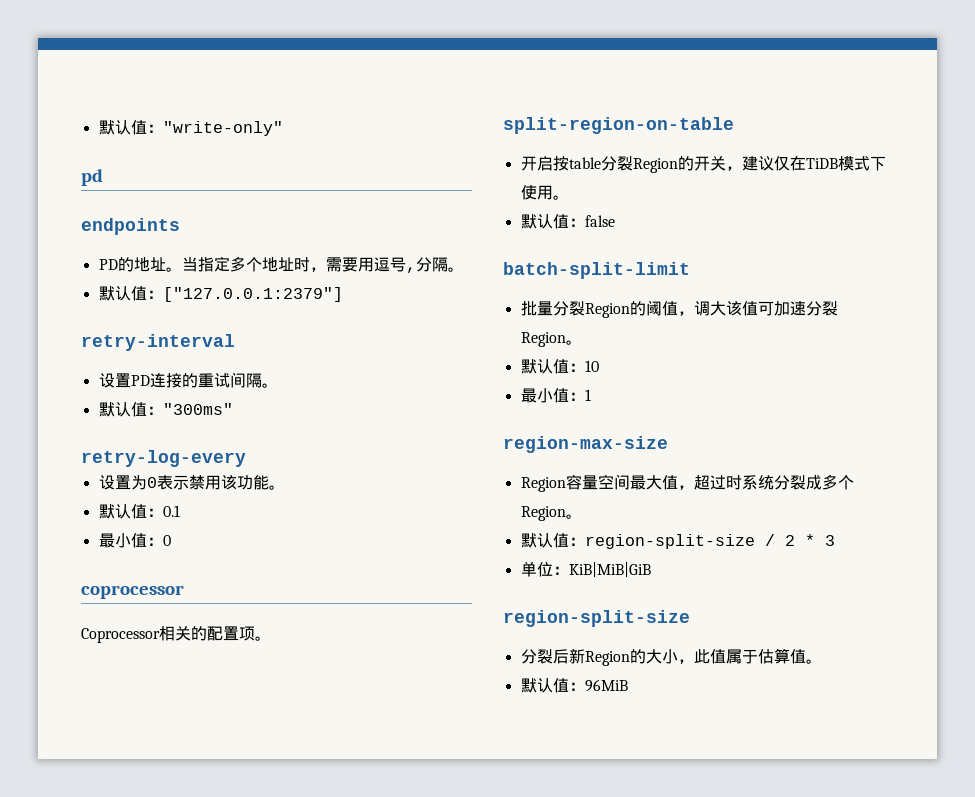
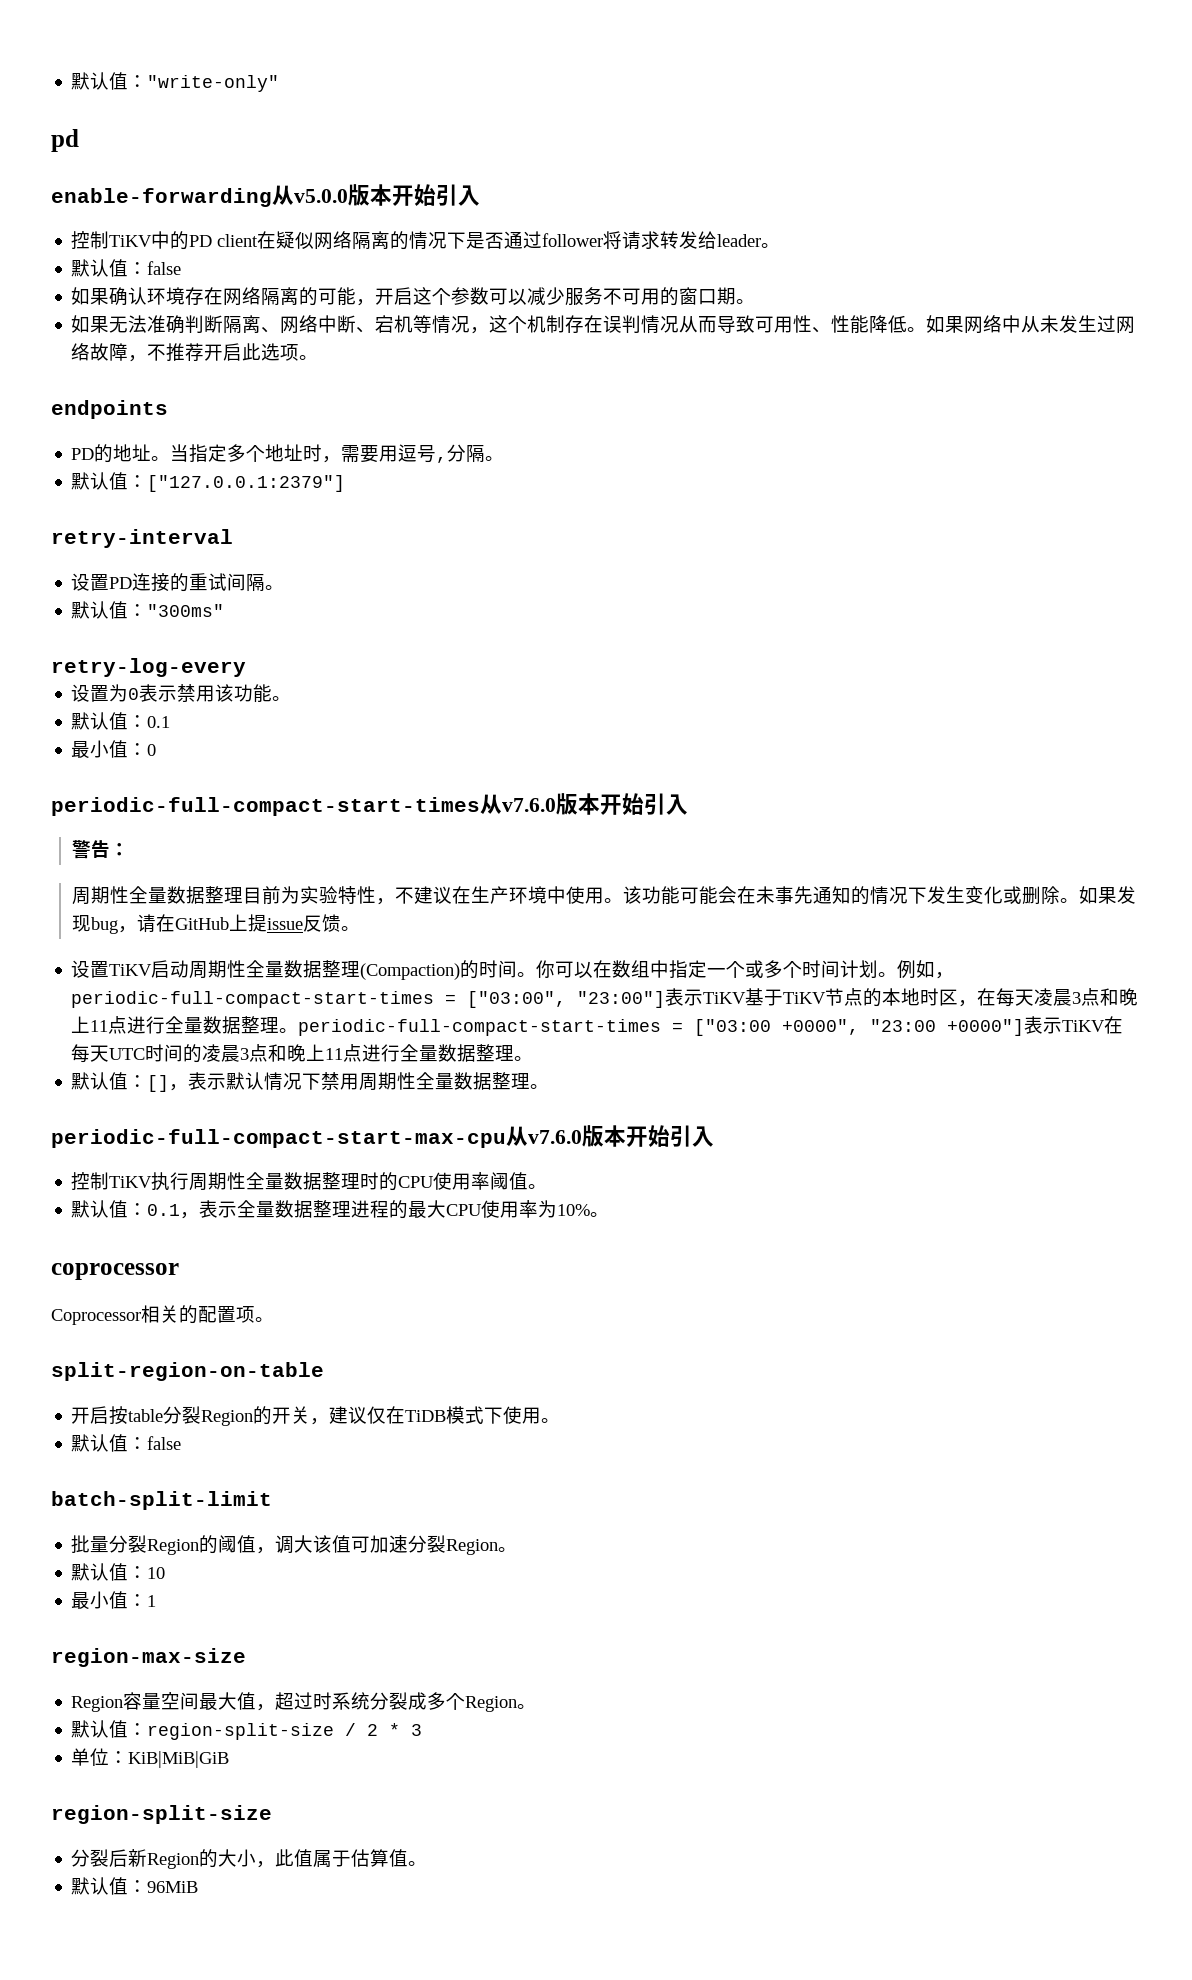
+ enable-forwarding从v5.0.0版本开始引入
+ 控制TiKV中的PD client在疑似网络隔离的情况下是否通过follower将请求转发给leader。
+ 默认值：false
+ 如果确认环境存在网络隔离的可能，开启这个参数可以减少服务不可用的窗口期。
+ 如果无法准确判断隔离、网络中断、宕机等情况，这个机制存在误判情况从而导致可用性、性能降低。如果网络中从未发生过网络故障，不推荐开启此选项。
+ periodic-full-compact-start-times从v7.6.0版本开始引入
+ 警告：
+ 周期性全量数据整理目前为实验特性，不建议在生产环境中使用。该功能可能会在未事先通知的情况下发生变化或删除。如果发现bug，请在GitHub上提issue反馈。
+ 设置TiKV启动周期性全量数据整理(Compaction)的时间。你可以在数组中指定一个或多个时间计划。例如，periodic-full-compact-start-times = ["03:00", "23:00"]表示TiKV基于TiKV节点的本地时区，在每天凌晨3点和晚上11点进行全量数据整理。periodic-full-compact-start-times = ["03:00 +0000", "23:00 +0000"]表示TiKV在每天UTC时间的凌晨3点和晚上11点进行全量数据整理。
+ 默认值：[]，表示默认情况下禁用周期性全量数据整理。
+ periodic-full-compact-start-max-cpu从v7.6.0版本开始引入
+ 控制TiKV执行周期性全量数据整理时的CPU使用率阈值。
+ 默认值：0.1，表示全量数据整理进程的最大CPU使用率为10%。

